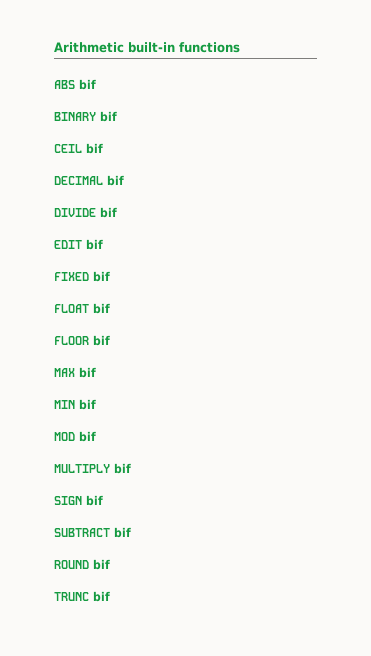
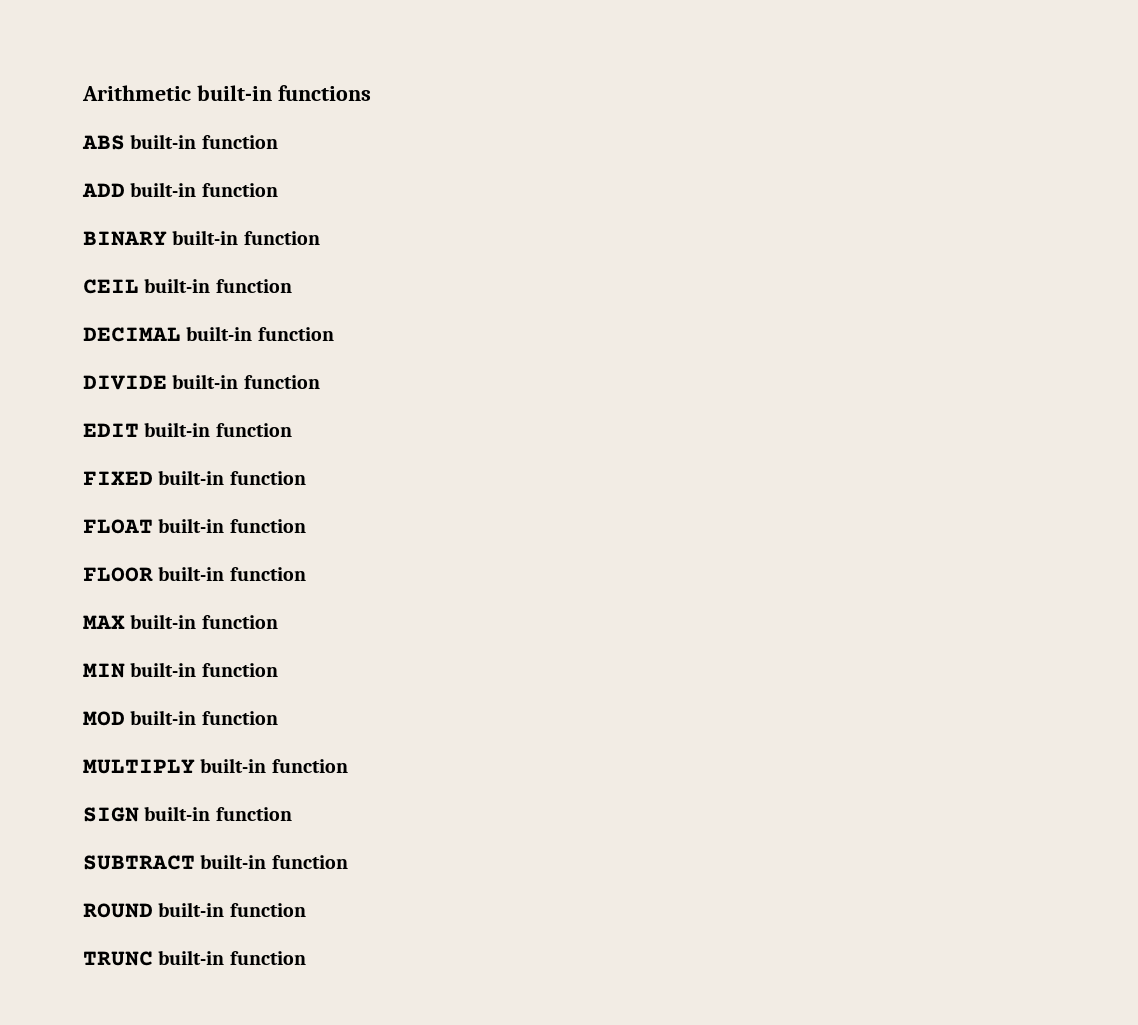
- ABS bif
+ ABS built-in function
+ ADD built-in function
- BINARY bif
+ BINARY built-in function
- CEIL bif
+ CEIL built-in function
- DECIMAL bif
+ DECIMAL built-in function
- DIVIDE bif
+ DIVIDE built-in function
- EDIT bif
+ EDIT built-in function
- FIXED bif
+ FIXED built-in function
- FLOAT bif
+ FLOAT built-in function
- FLOOR bif
+ FLOOR built-in function
- MAX bif
+ MAX built-in function
- MIN bif
+ MIN built-in function
- MOD bif
+ MOD built-in function
- MULTIPLY bif
+ MULTIPLY built-in function
- SIGN bif
+ SIGN built-in function
- SUBTRACT bif
+ SUBTRACT built-in function
- ROUND bif
+ ROUND built-in function
- TRUNC bif
+ TRUNC built-in function

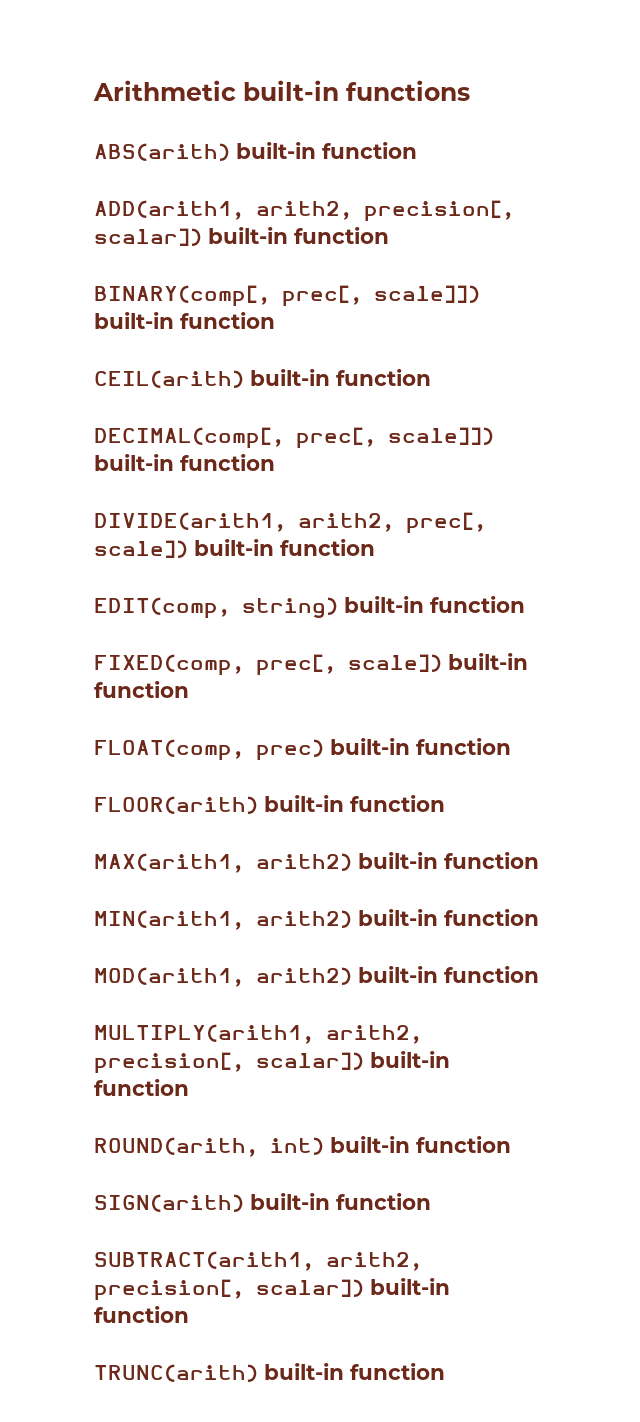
- ABS built-in function
- ADD built-in function
- BINARY built-in function
- CEIL built-in function
- DECIMAL built-in function
- DIVIDE built-in function
- EDIT built-in function
- FIXED built-in function
- FLOAT built-in function
- FLOOR built-in function
- MAX built-in function
- MIN built-in function
- MOD built-in function
- MULTIPLY built-in function
- SIGN built-in function
- SUBTRACT built-in function
- ROUND built-in function
- TRUNC built-in function
+ ABS(arith) built-in function
+ ADD(arith1, arith2, precision[, scalar]) built-in function
+ BINARY(comp[, prec[, scale]]) built-in function
+ CEIL(arith) built-in function
+ DECIMAL(comp[, prec[, scale]]) built-in function
+ DIVIDE(arith1, arith2, prec[, scale]) built-in function
+ EDIT(comp, string) built-in function
+ FIXED(comp, prec[, scale]) built-in function
+ FLOAT(comp, prec) built-in function
+ FLOOR(arith) built-in function
+ MAX(arith1, arith2) built-in function
+ MIN(arith1, arith2) built-in function
+ MOD(arith1, arith2) built-in function
+ MULTIPLY(arith1, arith2, precision[, scalar]) built-in function
+ ROUND(arith, int) built-in function
+ SIGN(arith) built-in function
+ SUBTRACT(arith1, arith2, precision[, scalar]) built-in function
+ TRUNC(arith) built-in function

